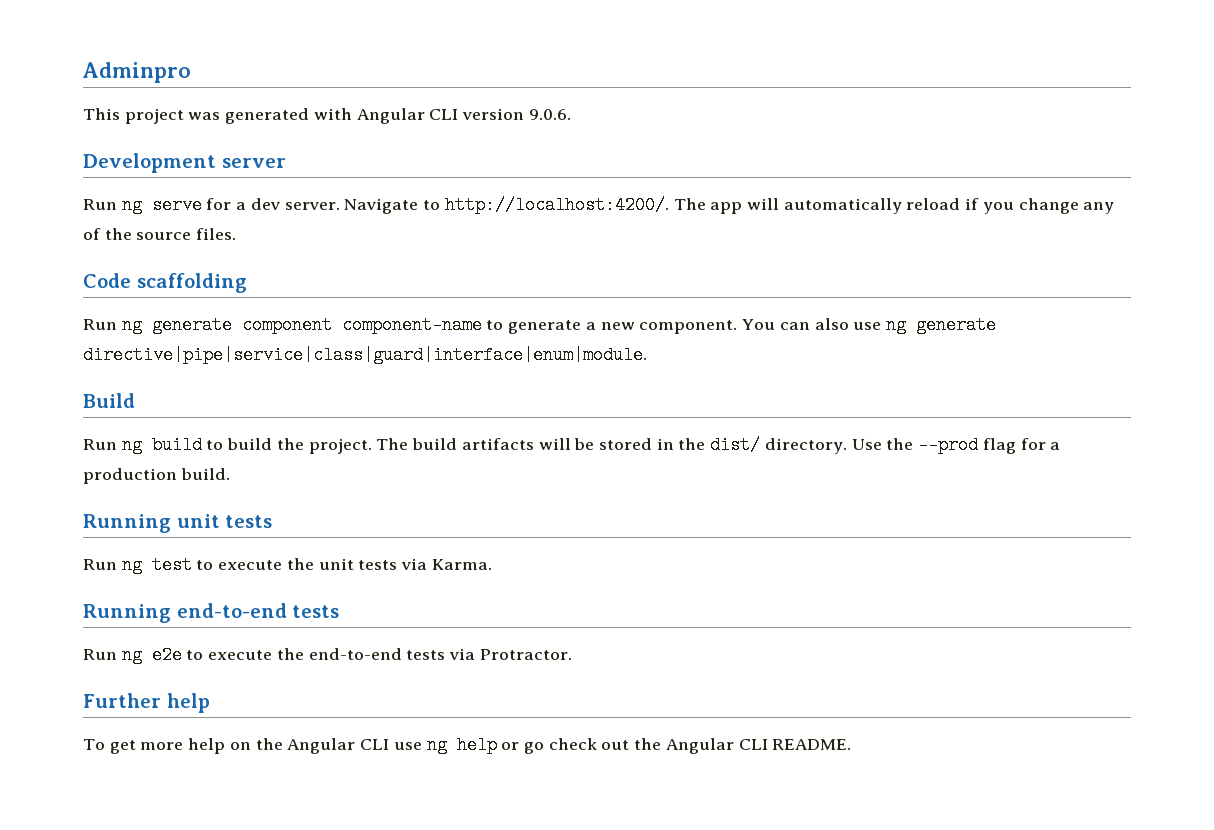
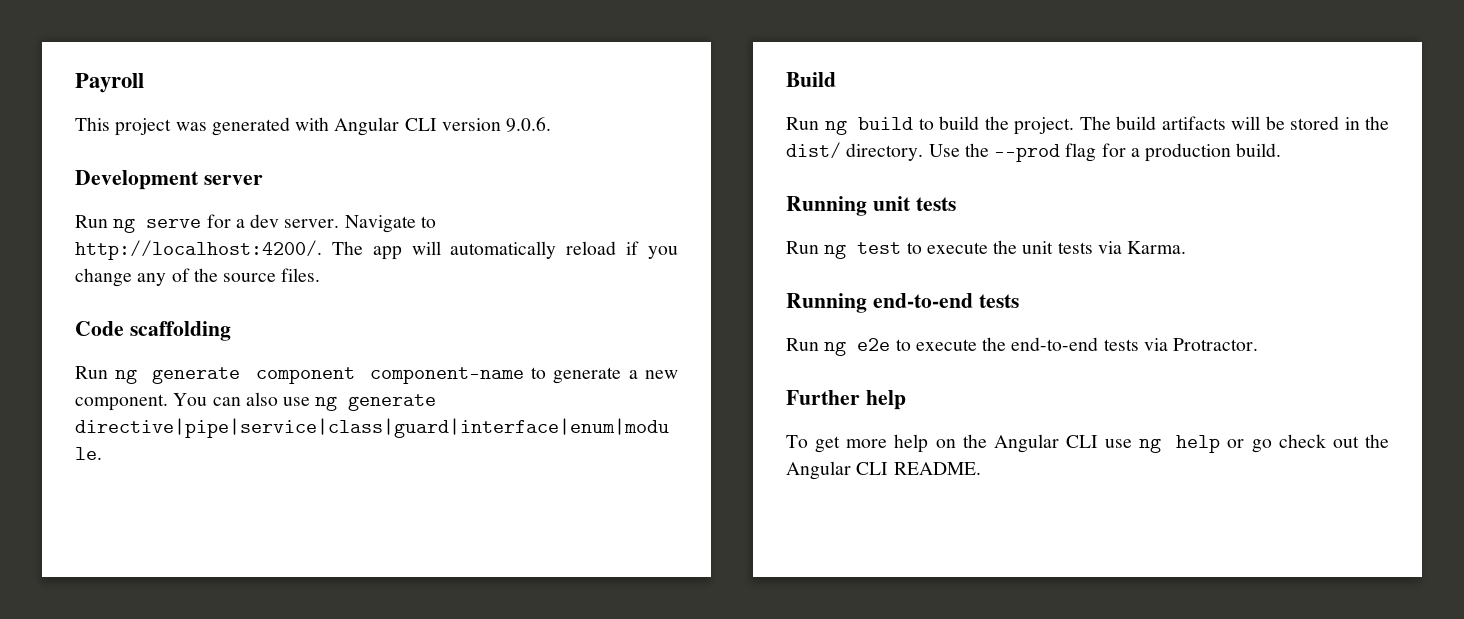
- Adminpro
+ Payroll

